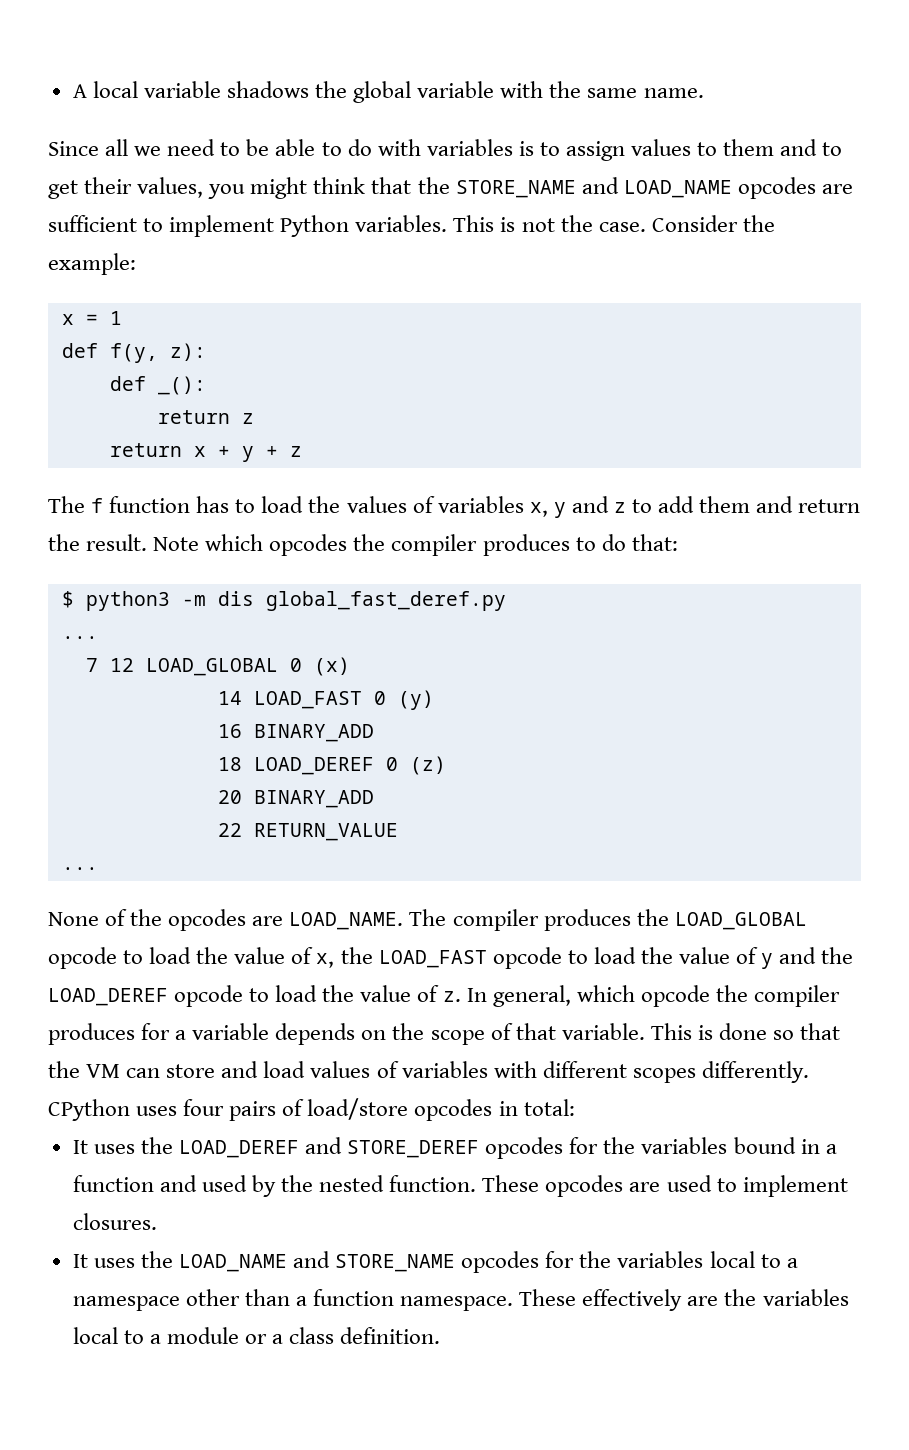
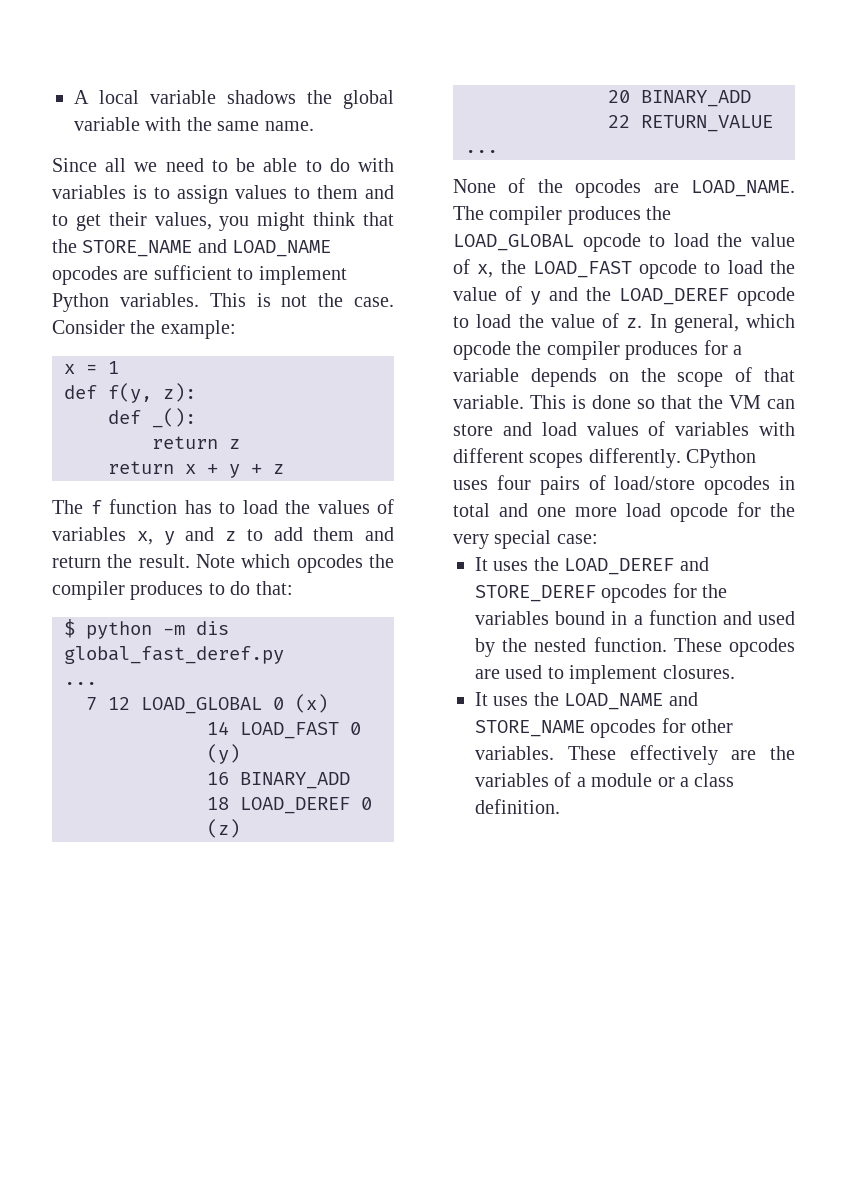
- $ python3 -m dis global_fast_deref.py
+ $ python -m dis global_fast_deref.py
- CPython uses four pairs of load/store opcodes in total:
+ CPython uses four pairs of load/store opcodes in total and one more load opcode for the very special case:
- It uses the LOAD_NAME and STORE_NAME opcodes for the variables local to a namespace other than a function namespace.
+ It uses the LOAD_NAME and STORE_NAME opcodes for other variables.
- These effectively are the variables local to a module or a class definition.
+ These effectively are the variables of a module or a class definition.

